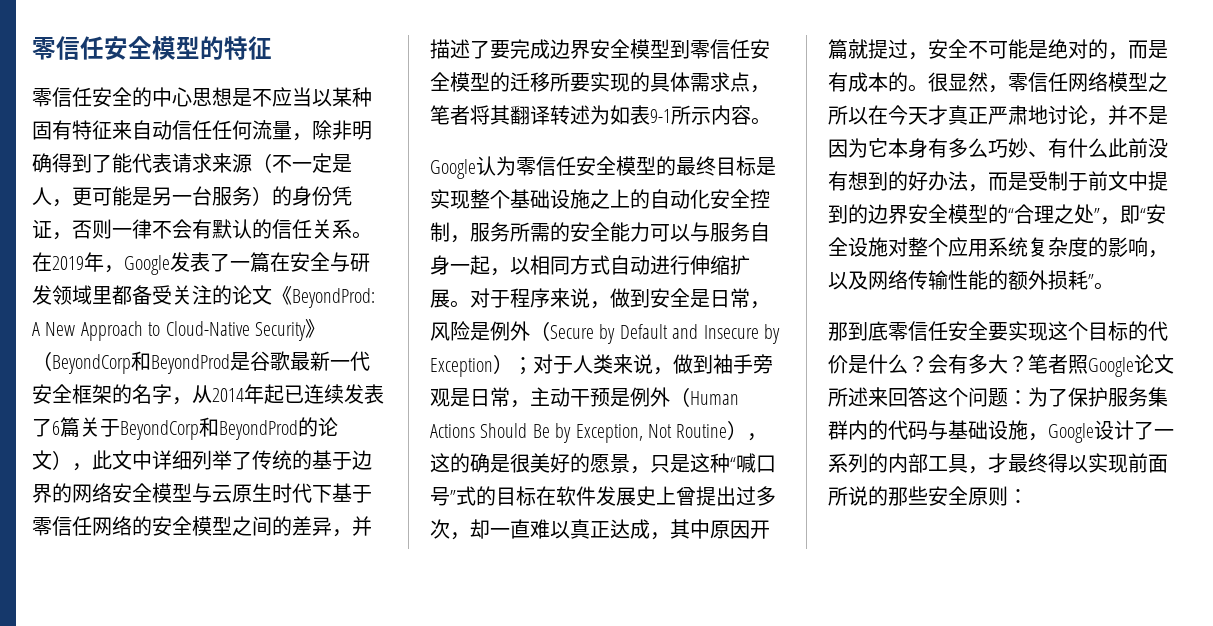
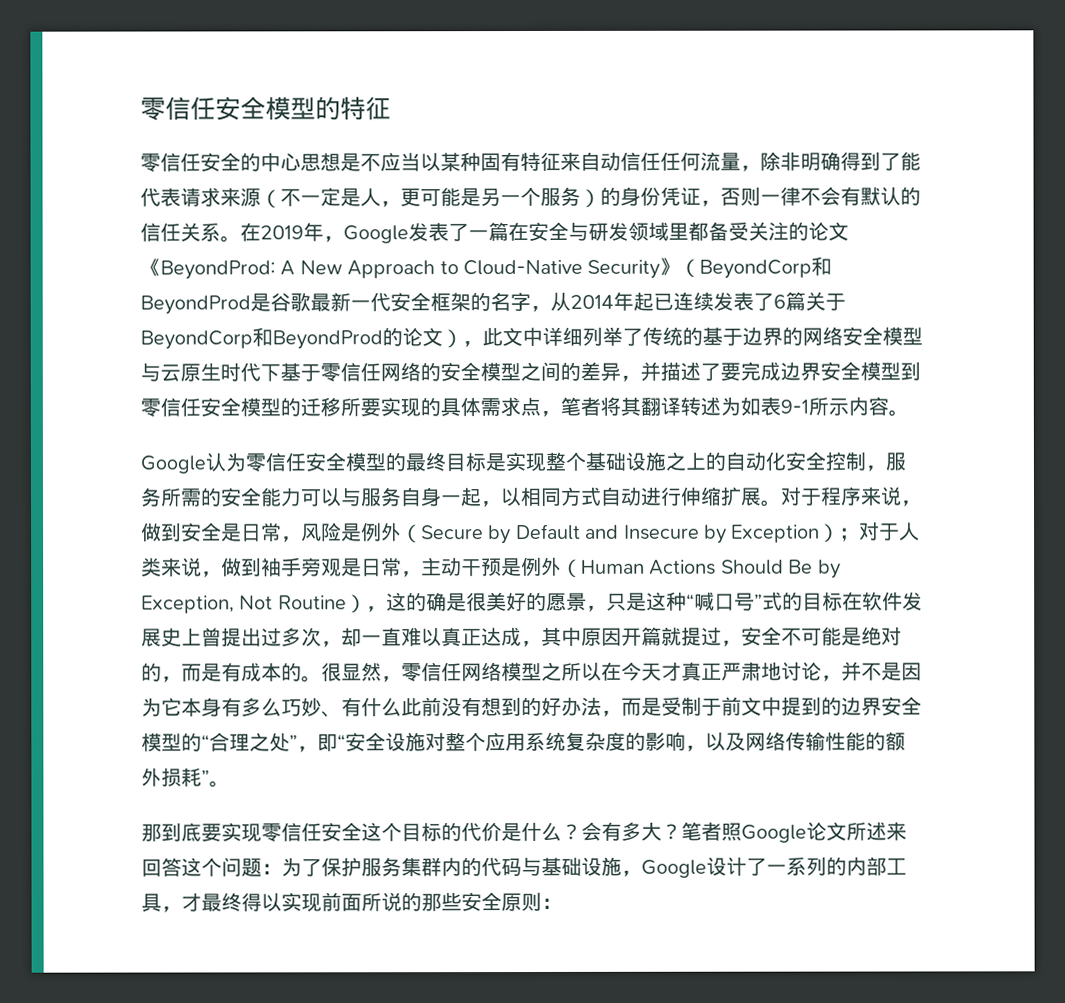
- 零信任安全的中心思想是不应当以某种固有特征来自动信任任何流量，除非明确得到了能代表请求来源（不一定是人，更可能是另一台服务）的身份凭证，否则一律不会有默认的信任关系。
+ 零信任安全的中心思想是不应当以某种固有特征来自动信任任何流量，除非明确得到了能代表请求来源（不一定是人，更可能是另一个服务）的身份凭证，否则一律不会有默认的信任关系。
- 那到底零信任安全要实现这个目标的代价是什么？
+ 那到底要实现零信任安全这个目标的代价是什么？

